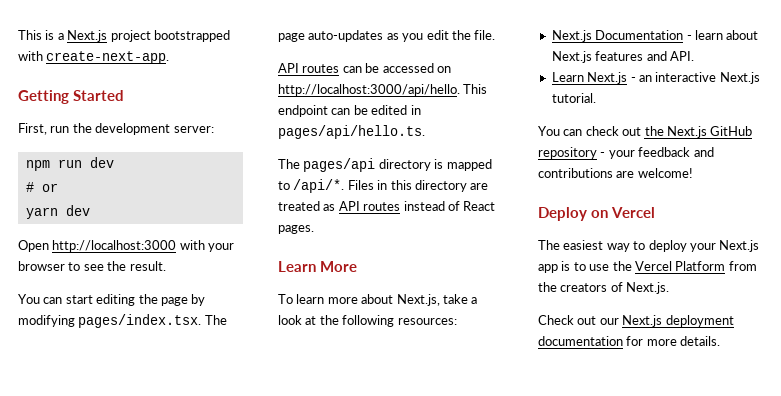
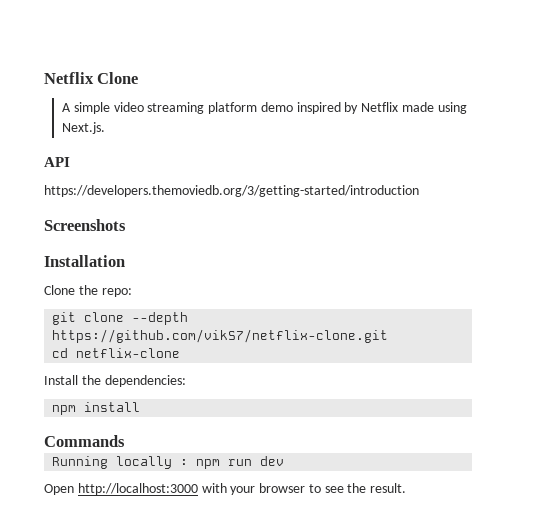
- This is a Next.js project bootstrapped with create-next-app.
- Getting Started
- First, run the development server:
- npm run dev
- # or
- yarn dev
+ Netflix Clone
+ A simple video streaming platform demo inspired by Netflix made using Next.js.
+ API
+ https://developers.themoviedb.org/3/getting-started/introduction
+ Screenshots
+ Installation
+ Clone the repo:
+ git clone --depth https://github.com/vikS7/netflix-clone.git
+ cd netflix-clone
+ Install the dependencies:
+ npm install
+ Commands
+ Running locally : npm run dev
- You can start editing the page by modifying pages/index.tsx. The page auto-updates as you edit the file.
- API routes can be accessed on http://localhost:3000/api/hello. This endpoint can be edited in pages/api/hello.ts.
- The pages/api directory is mapped to /api/*. Files in this directory are treated as API routes instead of React pages.
- Learn More
- To learn more about Next.js, take a look at the following resources:
- Next.js Documentation - learn about Next.js features and API.
- Learn Next.js - an interactive Next.js tutorial.
- You can check out the Next.js GitHub repository - your feedback and contributions are welcome!
- Deploy on Vercel
- The easiest way to deploy your Next.js app is to use the Vercel Platform from the creators of Next.js.
- Check out our Next.js deployment documentation for more details.

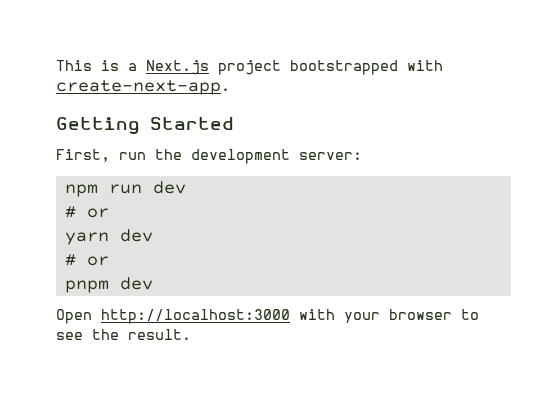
- Netflix Clone
- A simple video streaming platform demo inspired by Netflix made using Next.js.
- API
- https://developers.themoviedb.org/3/getting-started/introduction
- Screenshots
- Installation
- Clone the repo:
- git clone --depth https://github.com/vikS7/netflix-clone.git
- cd netflix-clone
- Install the dependencies:
- npm install
- Commands
- Running locally : npm run dev
+ This is a Next.js project bootstrapped with create-next-app.
+ Getting Started
+ First, run the development server:
+ npm run dev
+ # or
+ yarn dev
+ # or
+ pnpm dev

